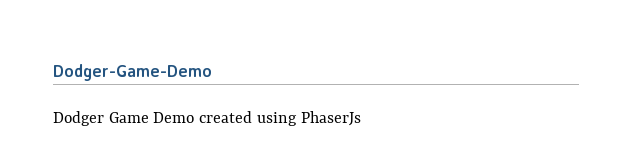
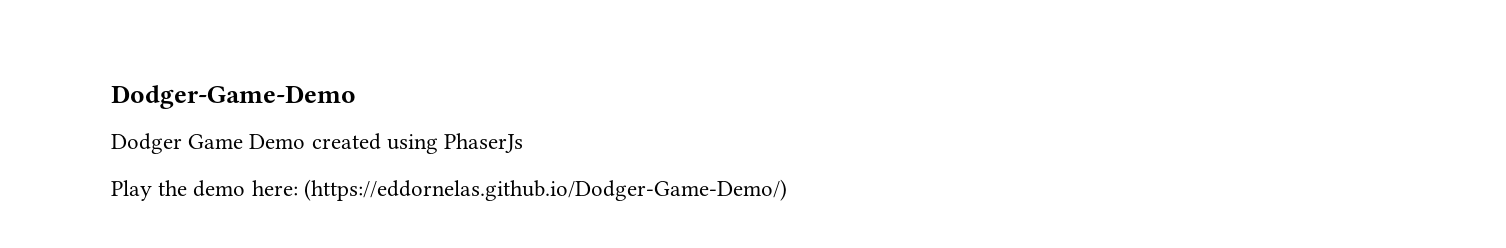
+ Play the demo here: (https://eddornelas.github.io/Dodger-Game-Demo/)

